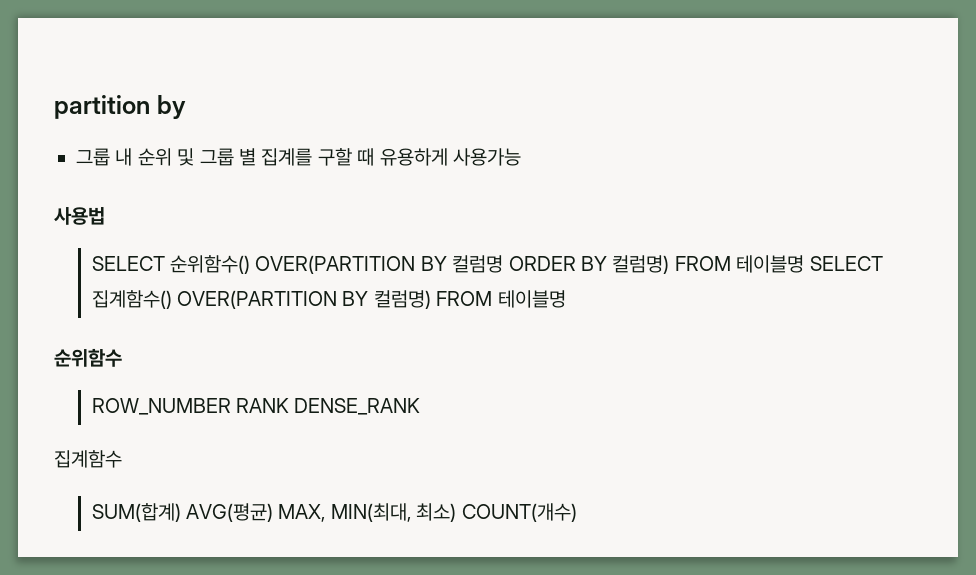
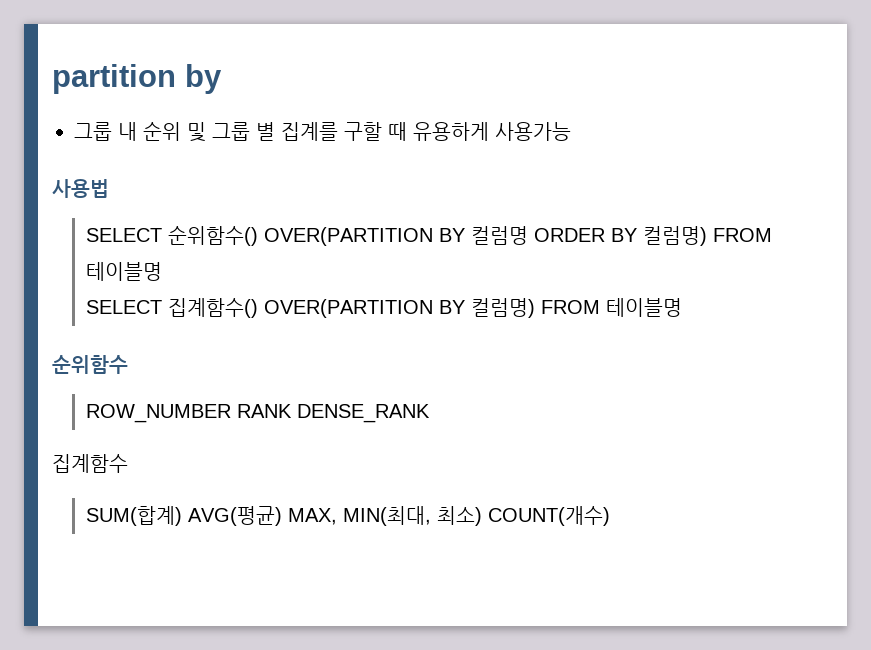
- SELECT 순위함수() OVER(PARTITION BY 컬럼명 ORDER BY 컬럼명) FROM 테이블명 SELECT 집계함수() OVER(PARTITION BY 컬럼명) FROM 테이블명
+ SELECT 순위함수() OVER(PARTITION BY 컬럼명 ORDER BY 컬럼명) FROM 테이블명
+ SELECT 집계함수() OVER(PARTITION BY 컬럼명) FROM 테이블명

